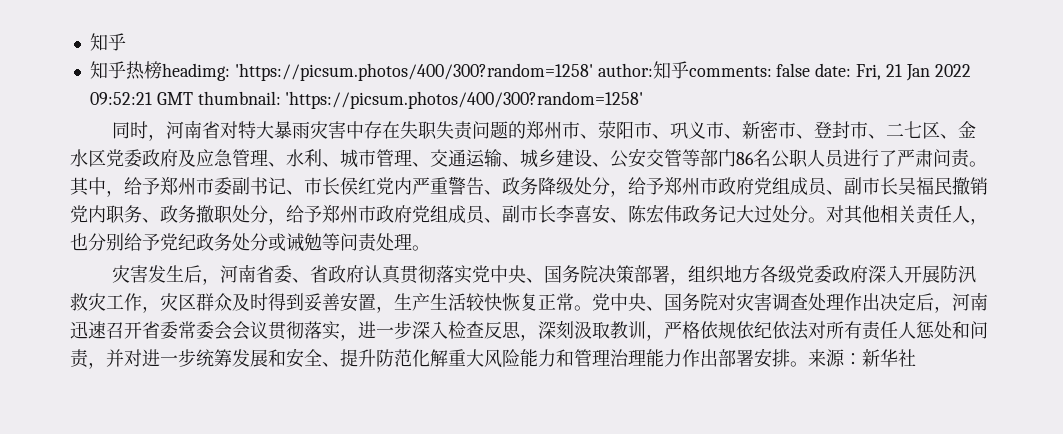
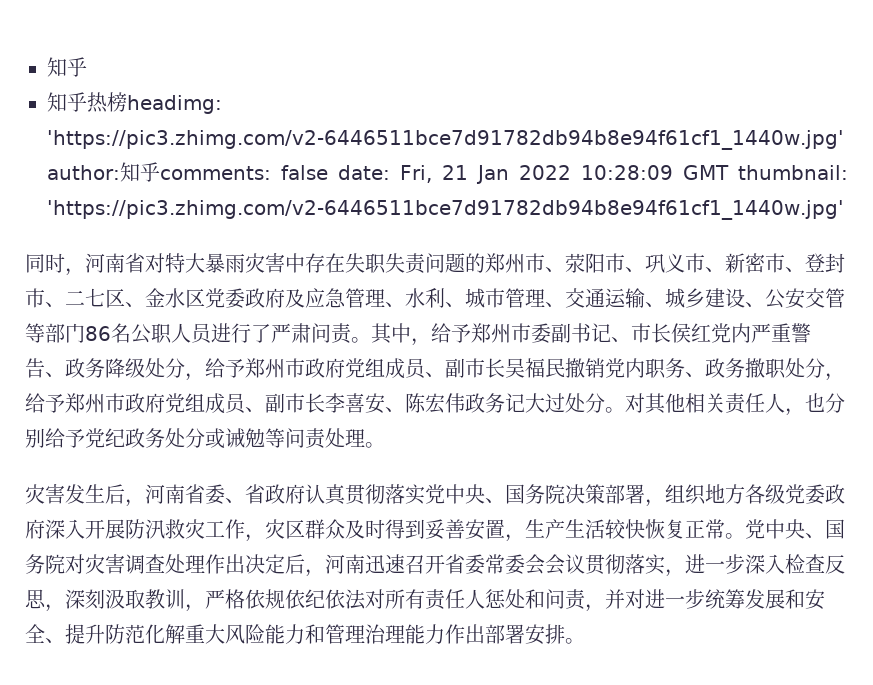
- 知乎热榜headimg: 'https://picsum.photos/400/300?random=1258' author:知乎comments: false date: Fri, 21 Jan 2022 09:52:21 GMT thumbnail: 'https://picsum.photos/400/300?random=1258'
+ 知乎热榜headimg: 'https://pic3.zhimg.com/v2-6446511bce7d91782db94b8e94f61cf1_1440w.jpg' author:知乎comments: false date: Fri, 21 Jan 2022 10:28:09 GMT thumbnail: 'https://pic3.zhimg.com/v2-6446511bce7d91782db94b8e94f61cf1_1440w.jpg'
- 来源：新华社

